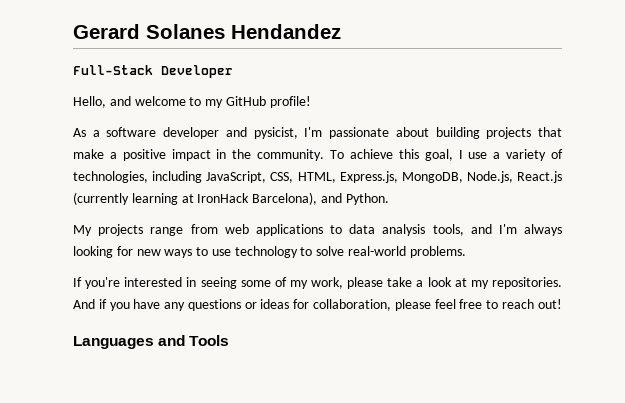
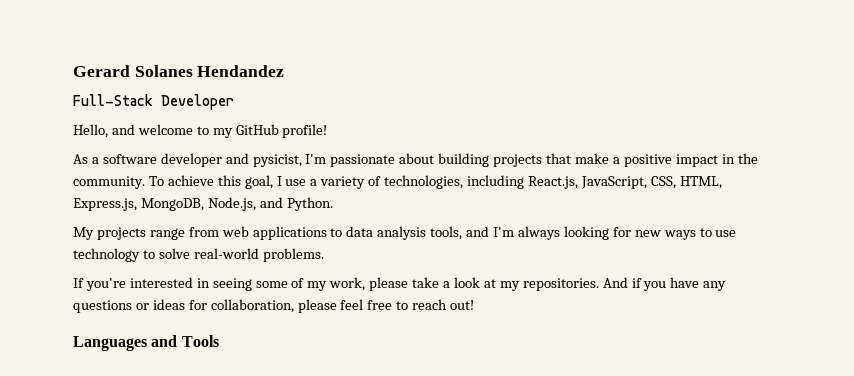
- To achieve this goal, I use a variety of technologies, including JavaScript, CSS, HTML, Express.js, MongoDB, Node.js, React.js (currently learning at IronHack Barcelona), and Python.
+ To achieve this goal, I use a variety of technologies, including React.js, JavaScript, CSS, HTML, Express.js, MongoDB, Node.js, and Python.

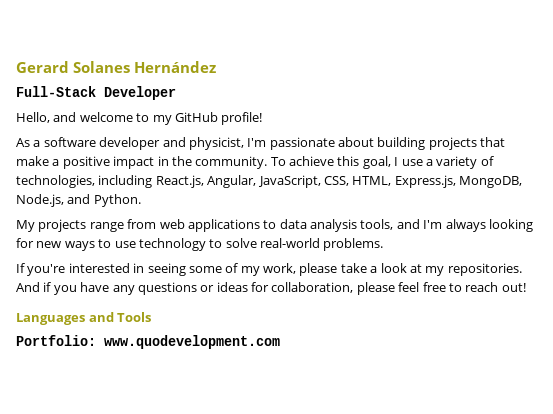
- Gerard Solanes Hendandez
+ Gerard Solanes Hernández
- As a software developer and pysicist, I'm passionate about building projects that make a positive impact in the community.
+ As a software developer and physicist, I'm passionate about building projects that make a positive impact in the community.
- To achieve this goal, I use a variety of technologies, including React.js, JavaScript, CSS, HTML, Express.js, MongoDB, Node.js, and Python.
+ To achieve this goal, I use a variety of technologies, including React.js, Angular, JavaScript, CSS, HTML, Express.js, MongoDB, Node.js, and Python.
+ Portfolio: www.quodevelopment.com

